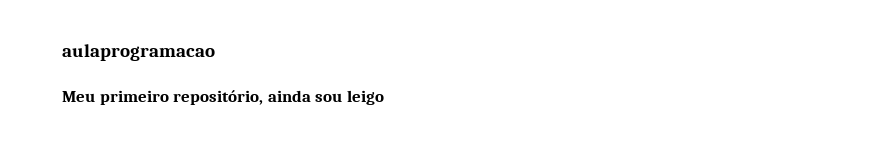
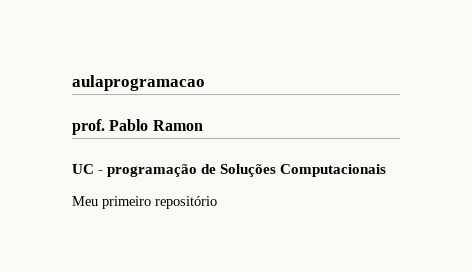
- Meu primeiro repositório, ainda sou leigo
+ prof. Pablo Ramon
+ UC - programação de Soluções Computacionais
+ Meu primeiro repositório

